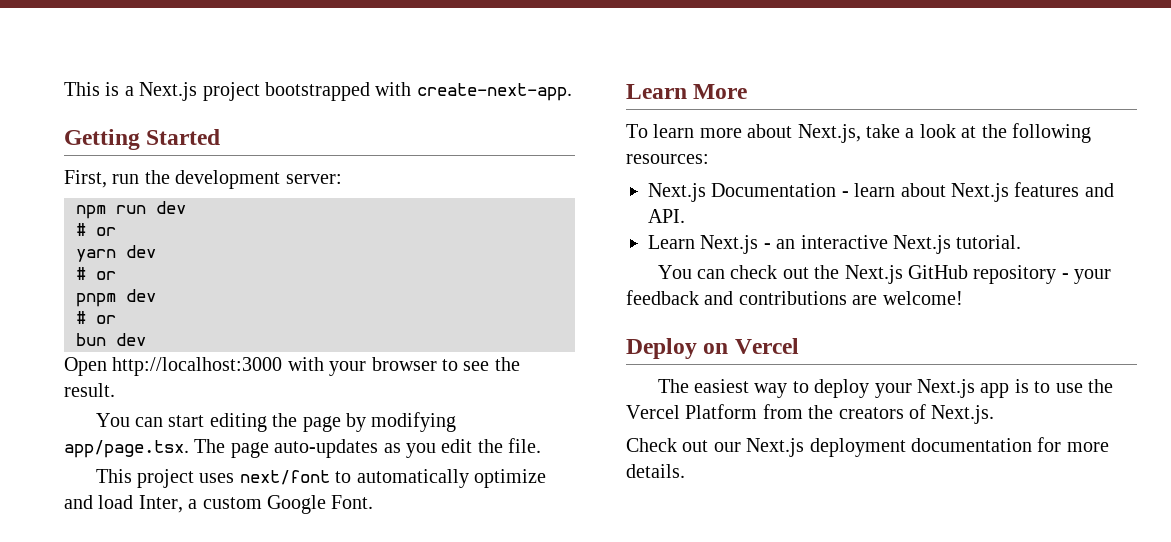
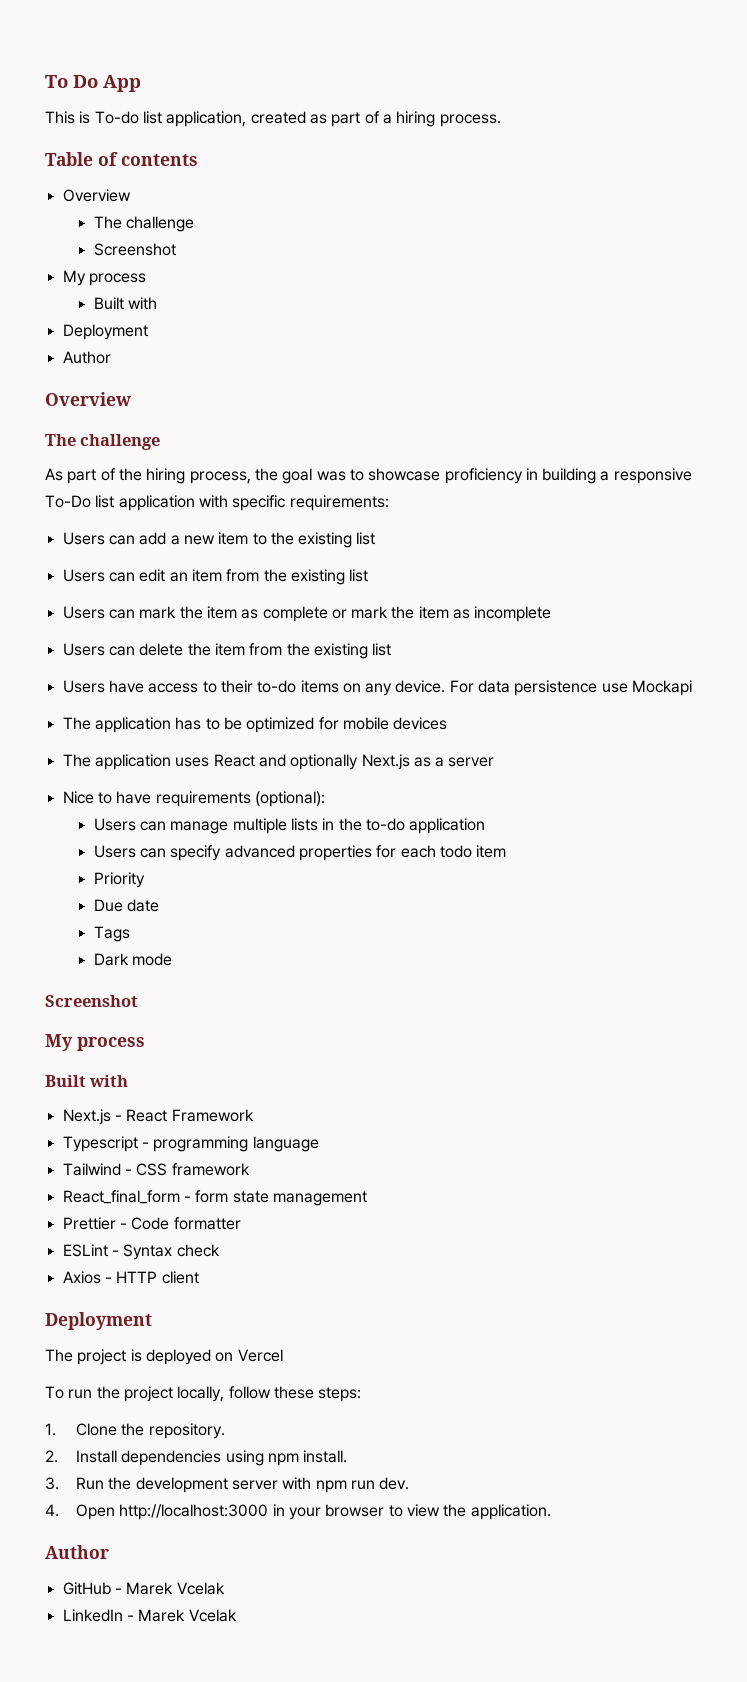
- This is a Next.js project bootstrapped with create-next-app.
- Getting Started
- First, run the development server:
- npm run dev
- # or
- yarn dev
- # or
- pnpm dev
- # or
- bun dev
- Open http://localhost:3000 with your browser to see the result.
- You can start editing the page by modifying app/page.tsx. The page auto-updates as you edit the file.
- This project uses next/font to automatically optimize and load Inter, a custom Google Font.
- Learn More
- To learn more about Next.js, take a look at the following resources:
- Next.js Documentation - learn about Next.js features and API.
- Learn Next.js - an interactive Next.js tutorial.
- You can check out the Next.js GitHub repository - your feedback and contributions are welcome!
- Deploy on Vercel
- The easiest way to deploy your Next.js app is to use the Vercel Platform from the creators of Next.js.
- Check out our Next.js deployment documentation for more details.
+ To Do App
+ This is To-do list application, created as part of a hiring process.
+ Table of contents
+ Overview
+ The challenge
+ Screenshot
+ My process
+ Built with
+ Deployment
+ Author
+ Overview
+ The challenge
+ As part of the hiring process, the goal was to showcase proficiency in building a responsive To-Do list application with specific requirements:
+ Users can add a new item to the existing list
+ Users can edit an item from the existing list
+ Users can mark the item as complete or mark the item as incomplete
+ Users can delete the item from the existing list
+ Users have access to their to-do items on any device. For data persistence use Mockapi
+ The application has to be optimized for mobile devices
+ The application uses React and optionally Next.js as a server
+ Nice to have requirements (optional):
+ Users can manage multiple lists in the to-do application
+ Users can specify advanced properties for each todo item
+ Priority
+ Due date
+ Tags
+ Dark mode
+ Screenshot
+ My process
+ Built with
+ Next.js - React Framework
+ Typescript - programming language
+ Tailwind - CSS framework
+ React_final_form - form state management
+ Prettier - Code formatter
+ ESLint - Syntax check
+ Axios - HTTP client
+ Deployment
+ The project is deployed on Vercel
+ To run the project locally, follow these steps:
+ 1. Clone the repository.
+ 2. Install dependencies using npm install.
+ 3. Run the development server with npm run dev.
+ 4. Open http://localhost:3000 in your browser to view the application.
+ Author
+ GitHub - Marek Vcelak
+ LinkedIn - Marek Vcelak

